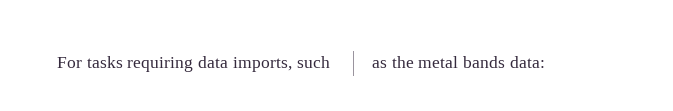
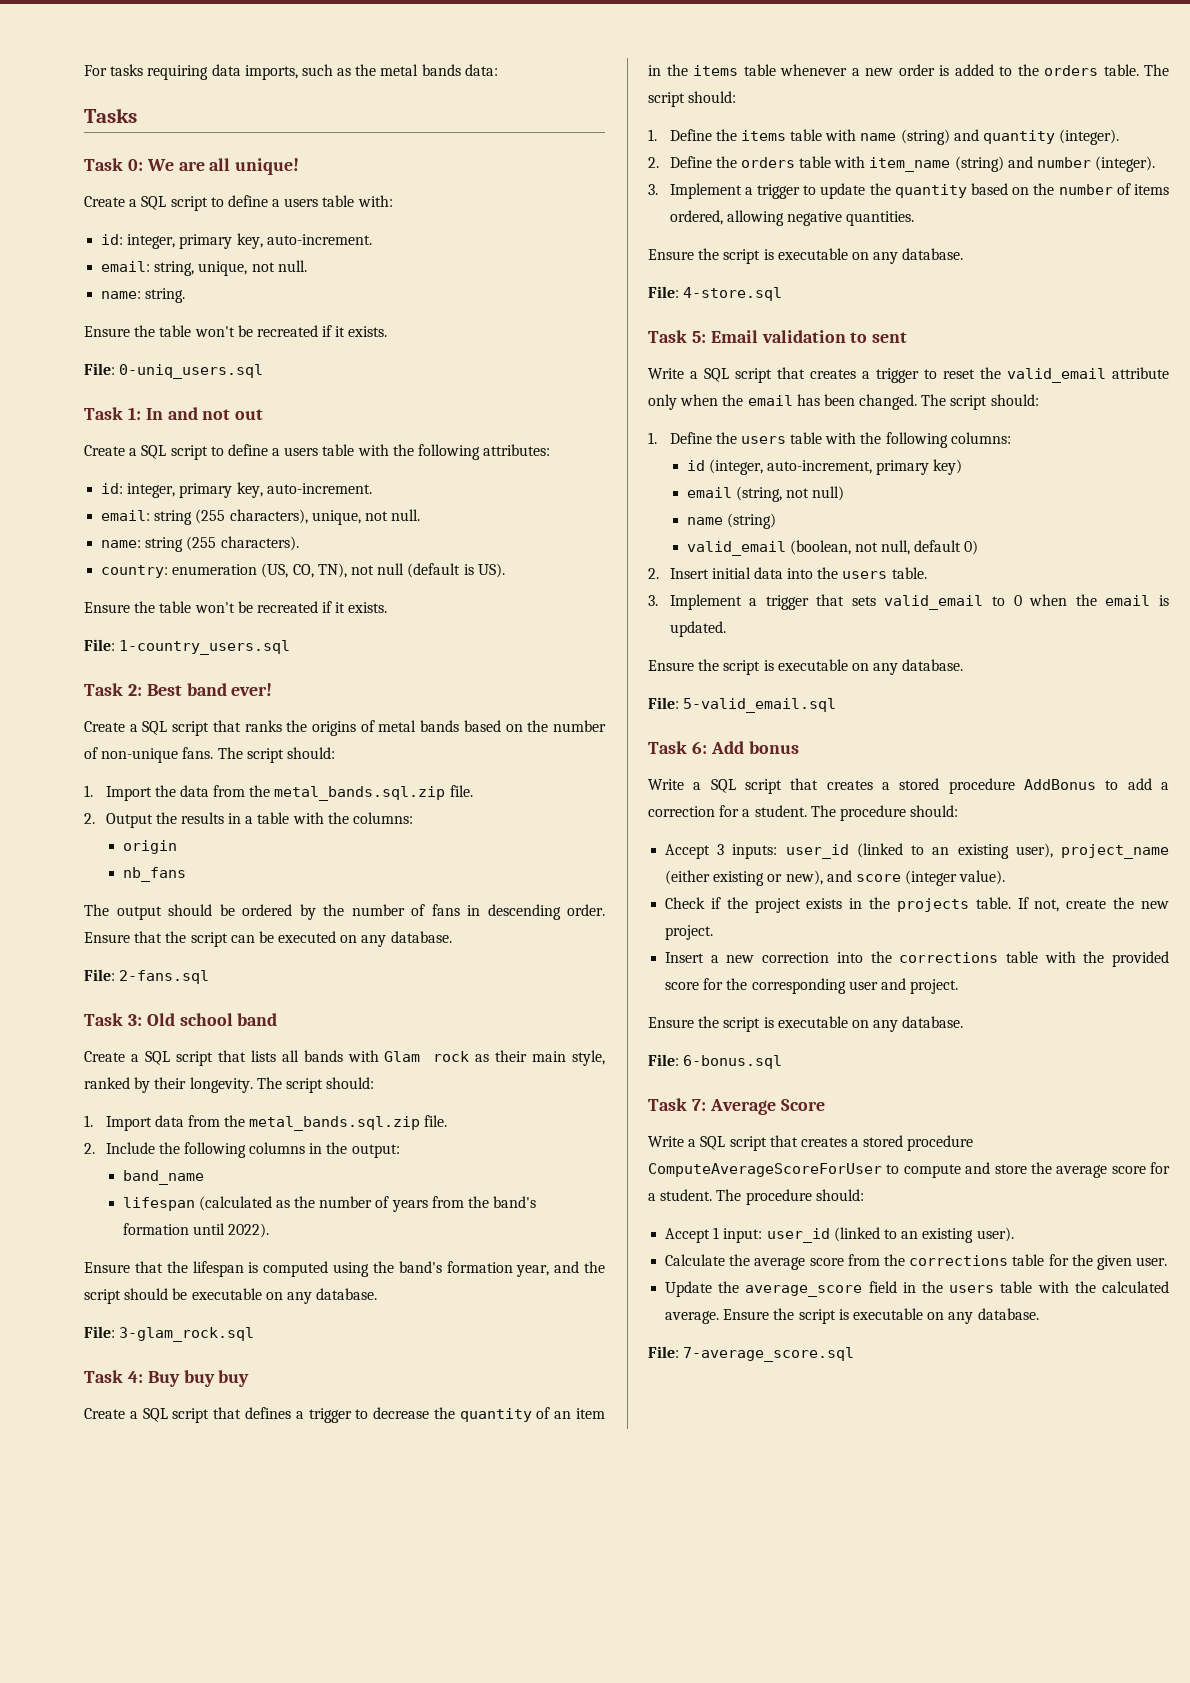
+ Tasks
+ Task 0: We are all unique!
+ Create a SQL script to define a users table with:
+ id: integer, primary key, auto-increment.
+ email: string, unique, not null.
+ name: string.
+ Ensure the table won't be recreated if it exists.
+ File: 0-uniq_users.sql
+ Task 1: In and not out
+ Create a SQL script to define a users table with the following attributes:
+ id: integer, primary key, auto-increment.
+ email: string (255 characters), unique, not null.
+ name: string (255 characters).
+ country: enumeration (US, CO, TN), not null (default is US).
+ Ensure the table won't be recreated if it exists.
+ File: 1-country_users.sql
+ Task 2: Best band ever!
+ Create a SQL script that ranks the origins of metal bands based on the number of non-unique fans. The script should:
+ 1. Import the data from the metal_bands.sql.zip file.
+ 2. Output the results in a table with the columns:
+ origin
+ nb_fans
+ The output should be ordered by the number of fans in descending order. Ensure that the script can be executed on any database.
+ File: 2-fans.sql
+ Task 3: Old school band
+ Create a SQL script that lists all bands with Glam rock as their main style, ranked by their longevity. The script should:
+ 1. Import data from the metal_bands.sql.zip file.
+ 2. Include the following columns in the output:
+ band_name
+ lifespan (calculated as the number of years from the band's formation until 2022).
+ Ensure that the lifespan is computed using the band's formation year, and the script should be executable on any database.
+ File: 3-glam_rock.sql
+ Task 4: Buy buy buy
+ Create a SQL script that defines a trigger to decrease the quantity of an item in the items table whenever a new order is added to the orders table. The script should:
+ 1. Define the items table with name (string) and quantity (integer).
+ 2. Define the orders table with item_name (string) and number (integer).
+ 3. Implement a trigger to update the quantity based on the number of items ordered, allowing negative quantities.
+ Ensure the script is executable on any database.
+ File: 4-store.sql
+ Task 5: Email validation to sent
+ Write a SQL script that creates a trigger to reset the valid_email attribute only when the email has been changed. The script should:
+ 1. Define the users table with the following columns:
+ id (integer, auto-increment, primary key)
+ email (string, not null)
+ name (string)
+ valid_email (boolean, not null, default 0)
+ 2. Insert initial data into the users table.
+ 3. Implement a trigger that sets valid_email to 0 when the email is updated.
+ Ensure the script is executable on any database.
+ File: 5-valid_email.sql
+ Task 6: Add bonus
+ Write a SQL script that creates a stored procedure AddBonus to add a correction for a student. The procedure should:
+ Accept 3 inputs: user_id (linked to an existing user), project_name (either existing or new), and score (integer value).
+ Check if the project exists in the projects table. If not, create the new project.
+ Insert a new correction into the corrections table with the provided score for the corresponding user and project.
+ Ensure the script is executable on any database.
+ File: 6-bonus.sql
+ Task 7: Average Score
+ Write a SQL script that creates a stored procedure ComputeAverageScoreForUser to compute and store the average score for a student. The procedure should:
+ Accept 1 input: user_id (linked to an existing user).
+ Calculate the average score from the corrections table for the given user.
+ Update the average_score field in the users table with the calculated average. Ensure the script is executable on any database.
+ File: 7-average_score.sql

